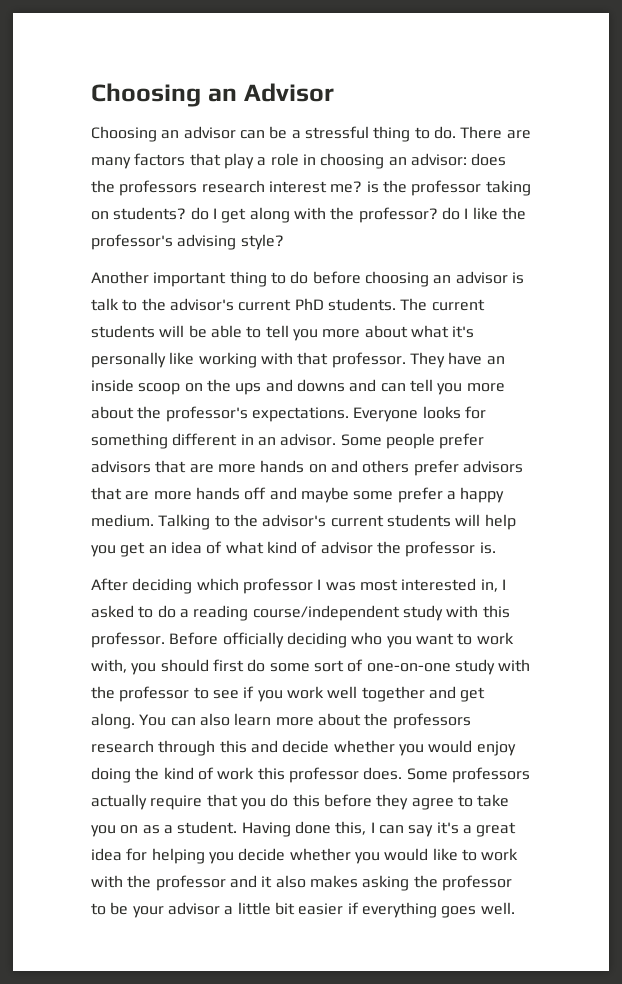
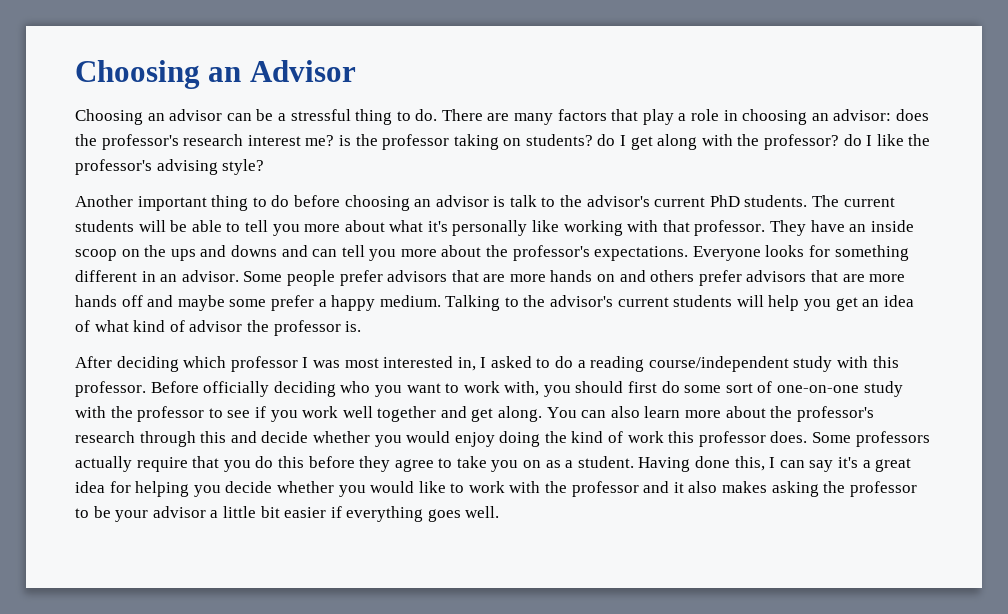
- There are many factors that play a role in choosing an advisor: does the professors research interest me? is the professor taking on students? do I get along with the professor? do I like the professor's advising style?
+ There are many factors that play a role in choosing an advisor: does the professor's research interest me? is the professor taking on students? do I get along with the professor? do I like the professor's advising style?
- You can also learn more about the professors research through this and decide whether you would enjoy doing the kind of work this professor does.
+ You can also learn more about the professor's research through this and decide whether you would enjoy doing the kind of work this professor does.

